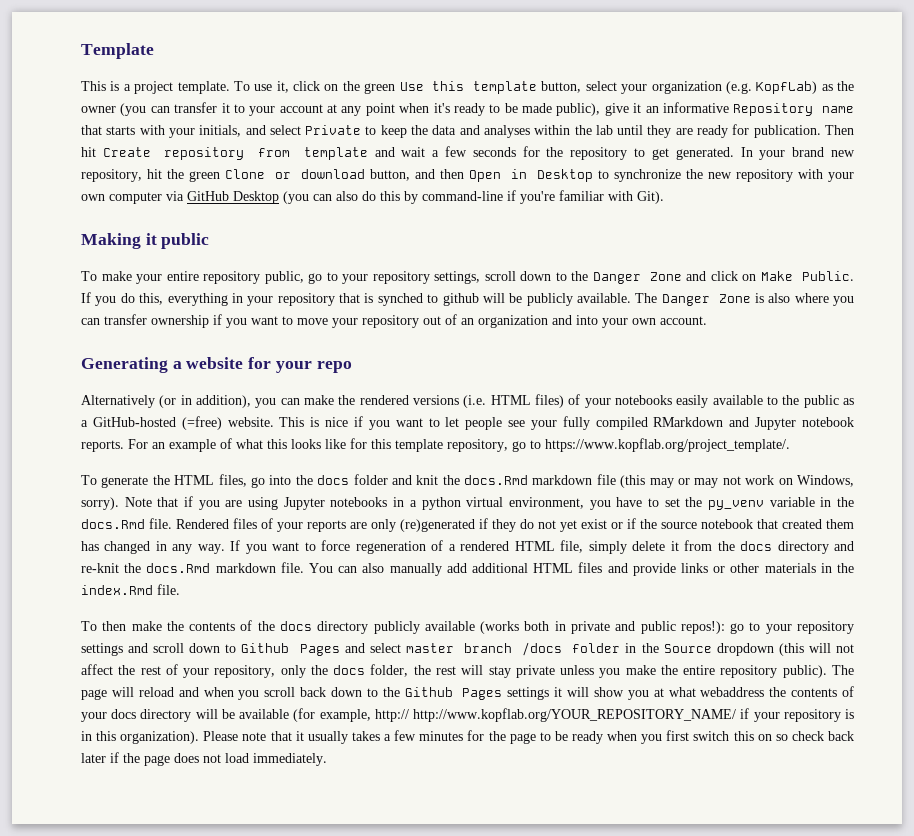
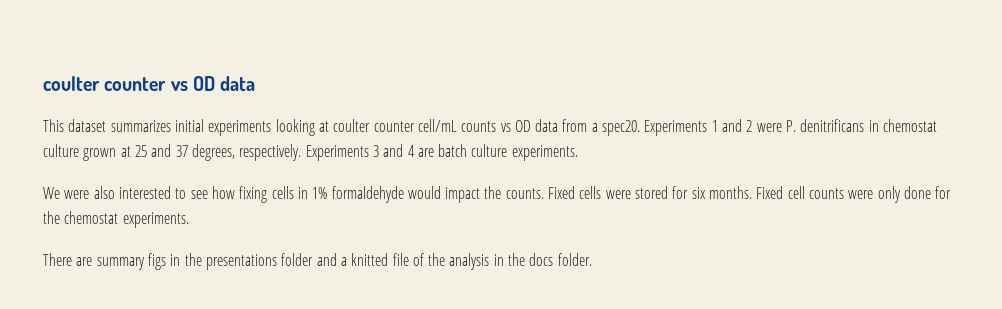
- Template
- This is a project template. To use it, click on the green Use this template button, select your organization (e.g. KopfLab) as the owner (you can transfer it to your account at any point when it's ready to be made public), give it an informative Repository name that starts with your initials, and select Private to keep the data and analyses within the lab until they are ready for publication. Then hit Create repository from template and wait a few seconds for the repository to get generated. In your brand new repository, hit the green Clone or download button, and then Open in Desktop to synchronize the new repository with your own computer via GitHub Desktop (you can also do this by command-line if you're familiar with Git).
- Making it public
- To make your entire repository public, go to your repository settings, scroll down to the Danger Zone and click on Make Public. If you do this, everything in your repository that is synched to github will be publicly available. The Danger Zone is also where you can transfer ownership if you want to move your repository out of an organization and into your own account.
- Generating a website for your repo
- Alternatively (or in addition), you can make the rendered versions (i.e. HTML files) of your notebooks easily available to the public as a GitHub-hosted (=free) website. This is nice if you want to let people see your fully compiled RMarkdown and Jupyter notebook reports. For an example of what this looks like for this template repository, go to https://www.kopflab.org/project_template/.
- To generate the HTML files, go into the docs folder and knit the docs.Rmd markdown file (this may or may not work on Windows, sorry). Note that if you are using Jupyter notebooks in a python virtual environment, you have to set the py_venv variable in the docs.Rmd file. Rendered files of your reports are only (re)generated if they do not yet exist or if the source notebook that created them has changed in any way. If you want to force regeneration of a rendered HTML file, simply delete it from the docs directory and re-knit the docs.Rmd markdown file. You can also manually add additional HTML files and provide links or other materials in the index.Rmd file.
- To then make the contents of the docs directory publicly available (works both in private and public repos!): go to your repository settings and scroll down to Github Pages and select master branch /docs folder in the Source dropdown (this will not affect the rest of your repository, only the docs folder, the rest will stay private unless you make the entire repository public). The page will reload and when you scroll back down to the Github Pages settings it will show you at what webaddress the contents of your docs directory will be available (for example, http:// http://www.kopflab.org/YOUR_REPOSITORY_NAME/ if your repository is in this organization). Please note that it usually takes a few minutes for the page to be ready when you first switch this on so check back later if the page does not load immediately.
+ coulter counter vs OD data
+ This dataset summarizes initial experiments looking at coulter counter cell/mL counts vs OD data from a spec20. Experiments 1 and 2 were P. denitrificans in chemostat culture grown at 25 and 37 degrees, respectively. Experiments 3 and 4 are batch culture experiments.
+ We were also interested to see how fixing cells in 1% formaldehyde would impact the counts. Fixed cells were stored for six months. Fixed cell counts were only done for the chemostat experiments.
+ There are summary figs in the presentations folder and a knitted file of the analysis in the docs folder.

